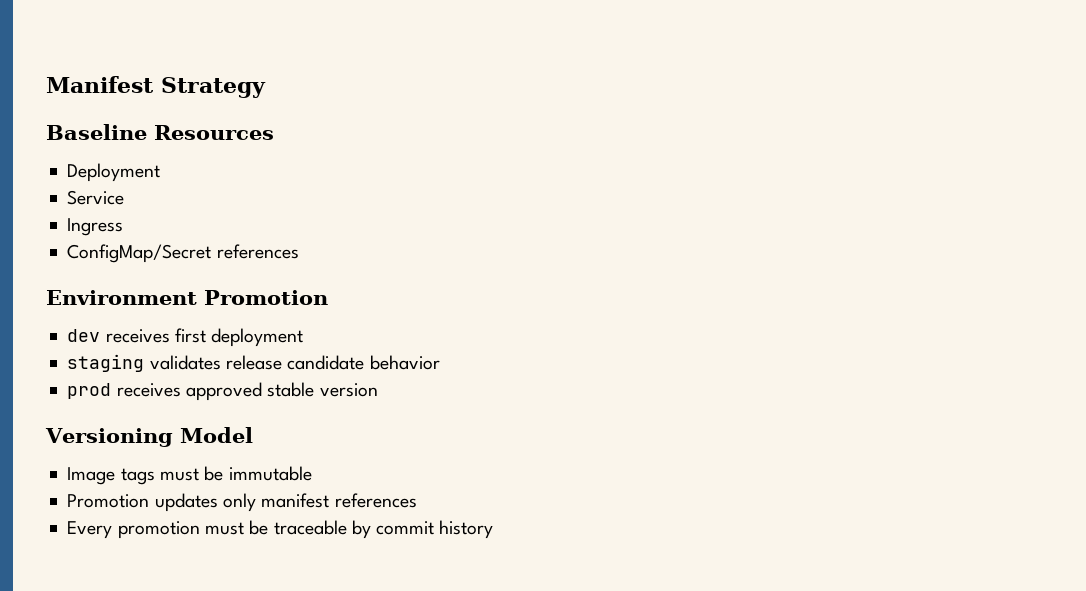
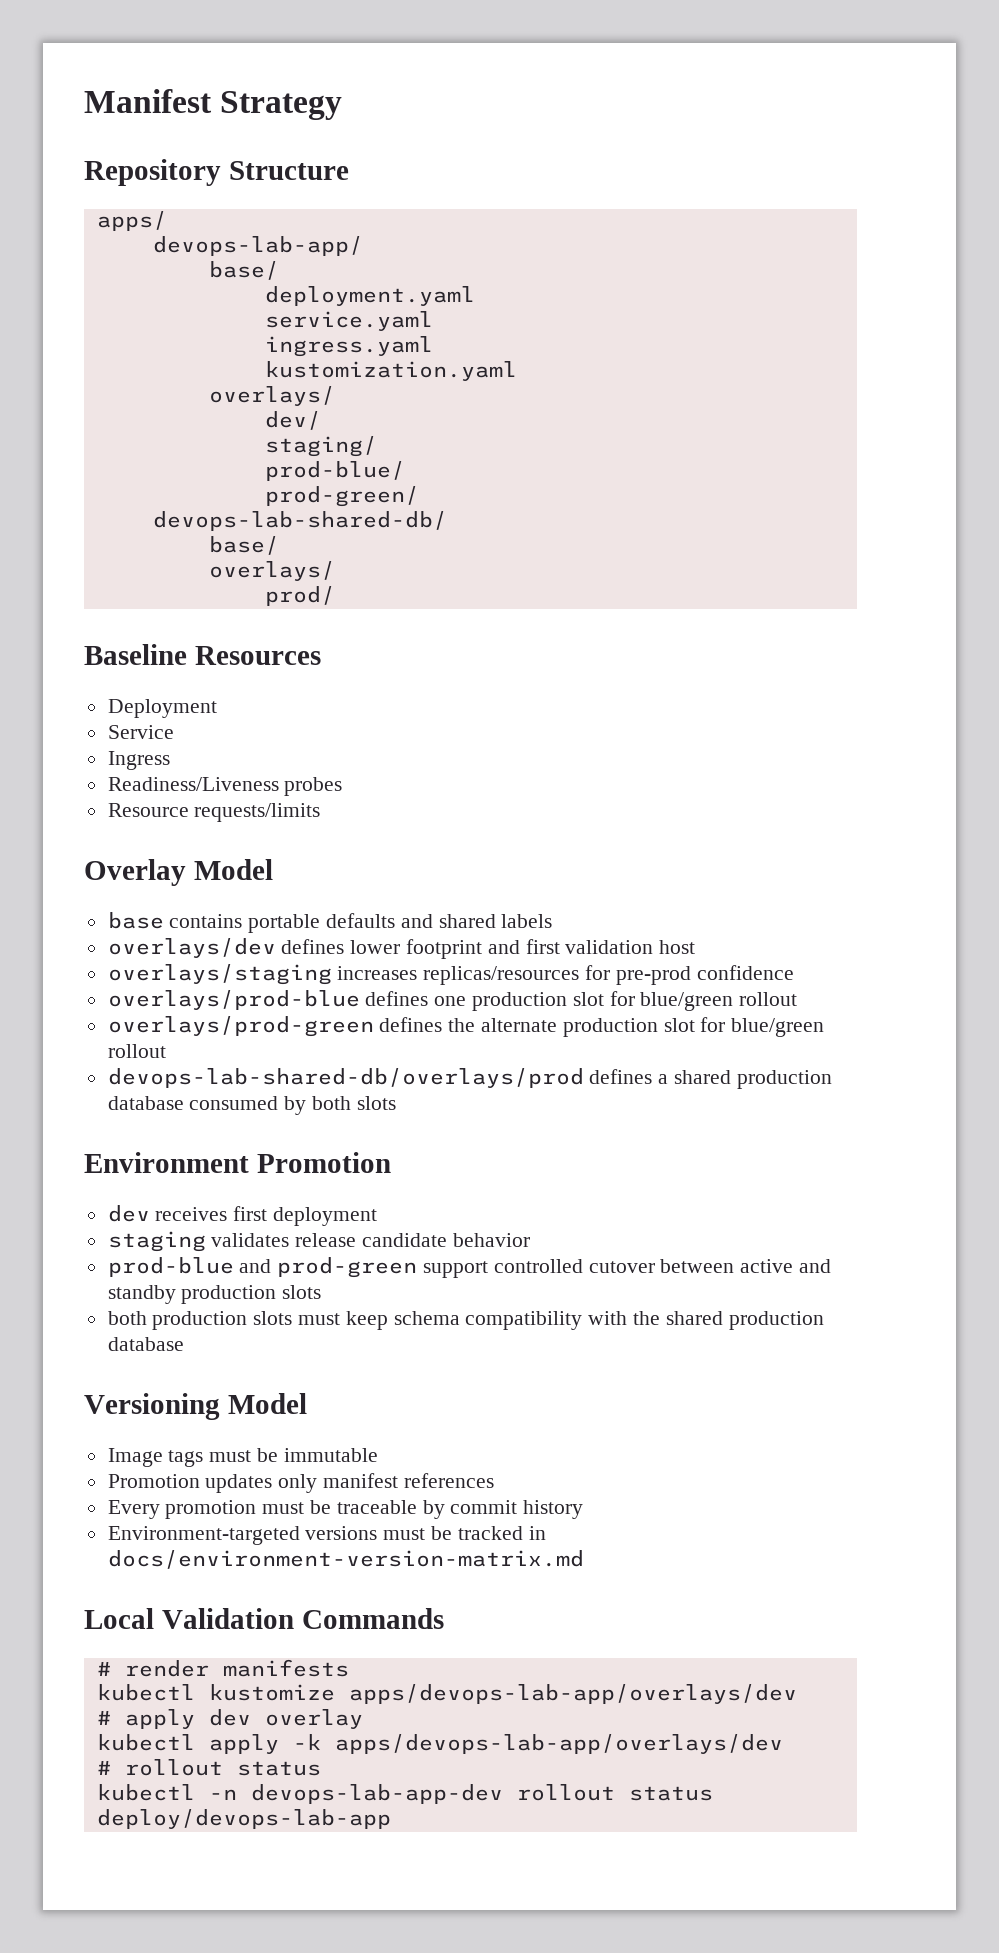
+ Repository Structure
+ apps/
+ devops-lab-app/
+ base/
+ deployment.yaml
+ service.yaml
+ ingress.yaml
+ kustomization.yaml
+ overlays/
+ dev/
+ staging/
+ prod-blue/
+ prod-green/
+ devops-lab-shared-db/
+ base/
+ overlays/
+ prod/
- ConfigMap/Secret references
+ Readiness/Liveness probes
+ Resource requests/limits
+ Overlay Model
+ base contains portable defaults and shared labels
+ overlays/dev defines lower footprint and first validation host
+ overlays/staging increases replicas/resources for pre-prod confidence
+ overlays/prod-blue defines one production slot for blue/green rollout
+ overlays/prod-green defines the alternate production slot for blue/green rollout
+ devops-lab-shared-db/overlays/prod defines a shared production database consumed by both slots
- prod receives approved stable version
+ prod-blue and prod-green support controlled cutover between active and standby production slots
+ both production slots must keep schema compatibility with the shared production database
+ Environment-targeted versions must be tracked in docs/environment-version-matrix.md
+ Local Validation Commands
+ # render manifests
+ kubectl kustomize apps/devops-lab-app/overlays/dev
+ # apply dev overlay
+ kubectl apply -k apps/devops-lab-app/overlays/dev
+ # rollout status
+ kubectl -n devops-lab-app-dev rollout status deploy/devops-lab-app

